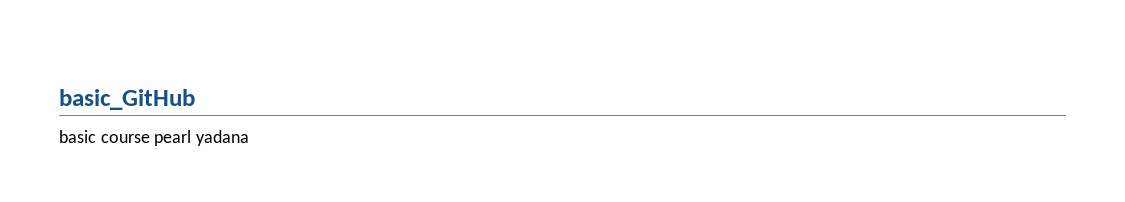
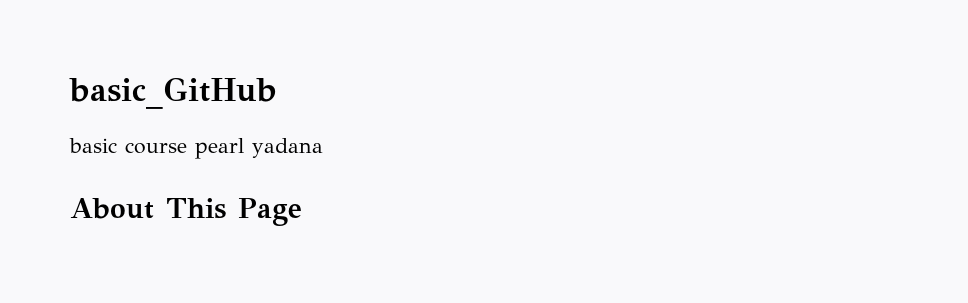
+ About This Page

